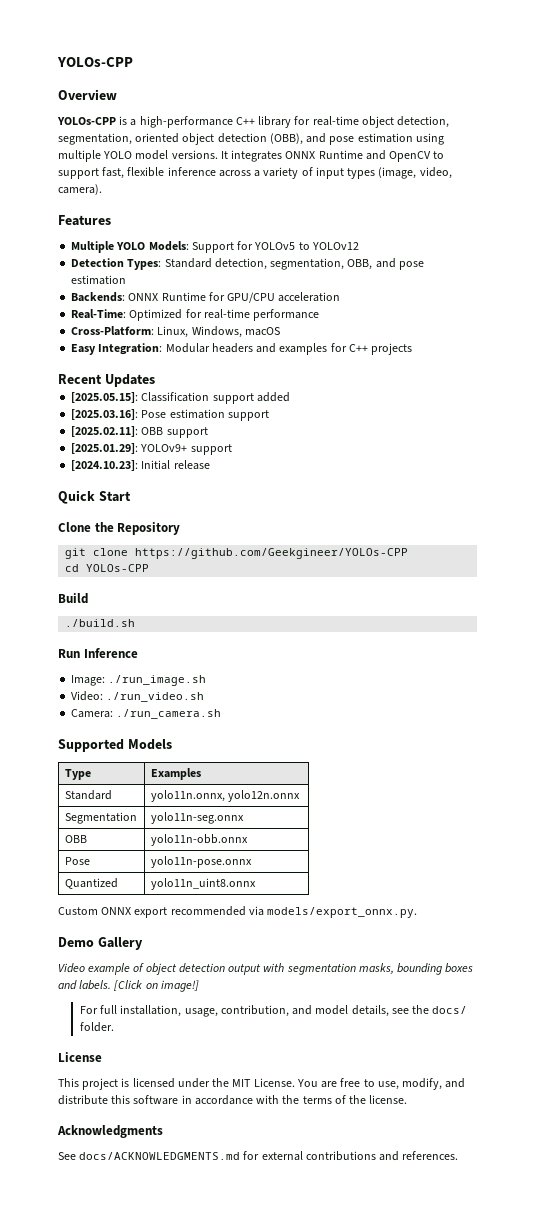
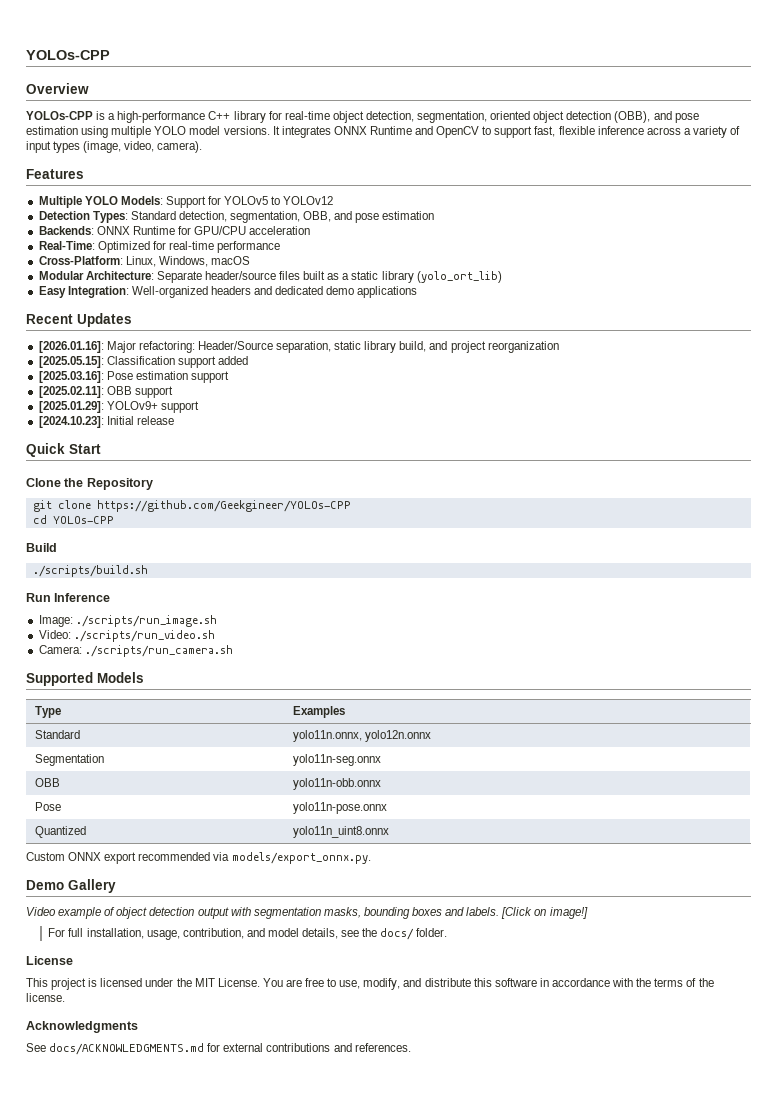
+ Modular Architecture: Separate header/source files built as a static library (yolo_ort_lib)
- Easy Integration: Modular headers and examples for C++ projects
+ Easy Integration: Well-organized headers and dedicated demo applications
  Recent Updates
+ [2026.01.16]: Major refactoring: Header/Source separation, static library build, and project reorganization
- ./build.sh
+ ./scripts/build.sh
- Image: ./run_image.sh
+ Image: ./scripts/run_image.sh
- Video: ./run_video.sh
+ Video: ./scripts/run_video.sh
- Camera: ./run_camera.sh
+ Camera: ./scripts/run_camera.sh

